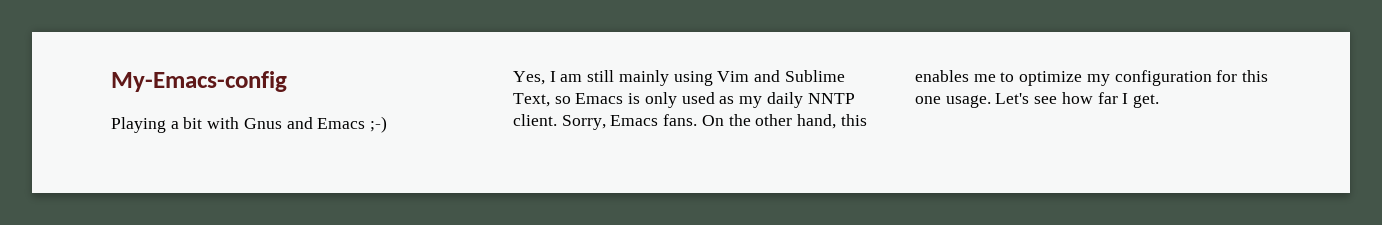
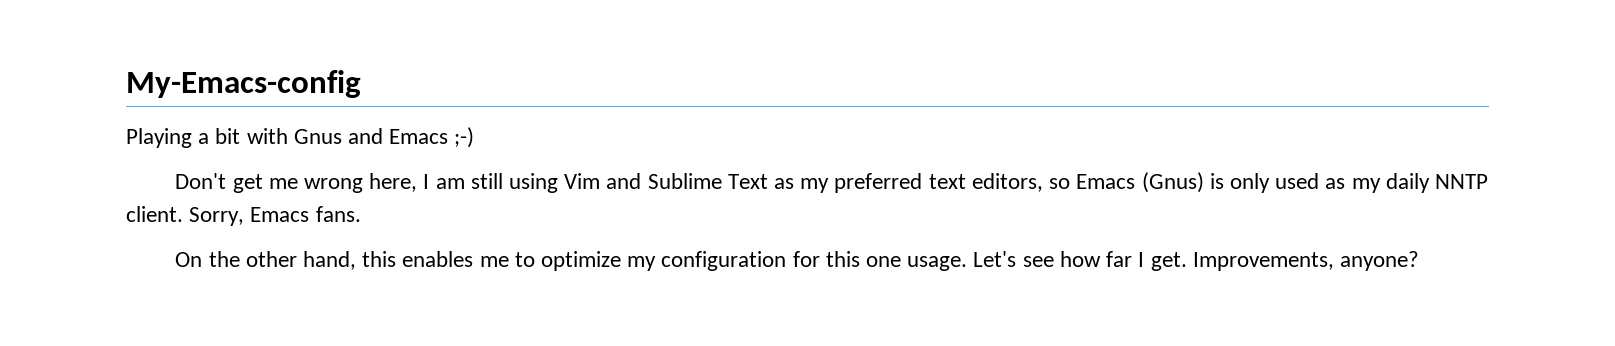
- Yes, I am still mainly using Vim and Sublime Text, so Emacs is only used as my daily NNTP client.
+ Don't get me wrong here, I am still using Vim and Sublime Text as my preferred text editors, so Emacs (Gnus) is only used as my daily NNTP client.
- Sorry, Emacs fans. On the other hand, this enables me to optimize my configuration for this one usage.
+ Sorry, Emacs fans.
+ On the other hand, this enables me to optimize my configuration for this one usage.
+ Improvements, anyone?

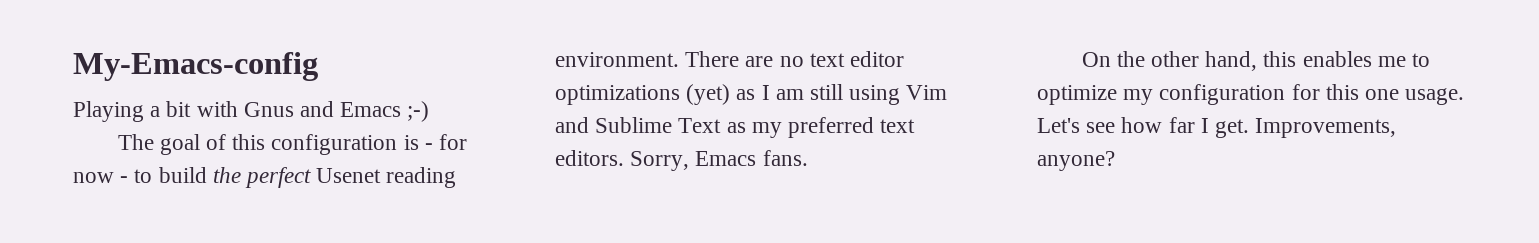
- Don't get me wrong here, I am still using Vim and Sublime Text as my preferred text editors, so Emacs (Gnus) is only used as my daily NNTP client.
+ The goal of this configuration is - for now - to build the perfect Usenet reading environment. There are no text editor optimizations (yet) as I am still using Vim and Sublime Text as my preferred text editors.

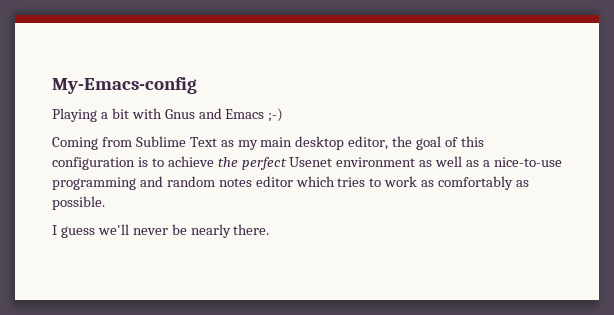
- The goal of this configuration is - for now - to build the perfect Usenet reading environment. There are no text editor optimizations (yet) as I am still using Vim and Sublime Text as my preferred text editors. Sorry, Emacs fans.
- On the other hand, this enables me to optimize my configuration for this one usage. Let's see how far I get. Improvements, anyone?
+ Coming from Sublime Text as my main desktop editor, the goal of this configuration is to achieve the perfect Usenet environment as well as a nice-to-use programming and random notes editor which tries to work as comfortably as possible.
+ I guess we'll never be nearly there.

